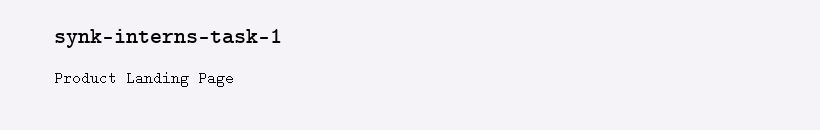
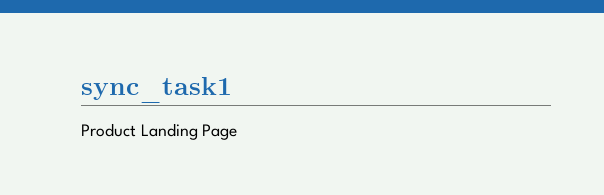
- synk-interns-task-1
+ sync_task1

